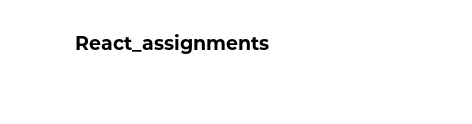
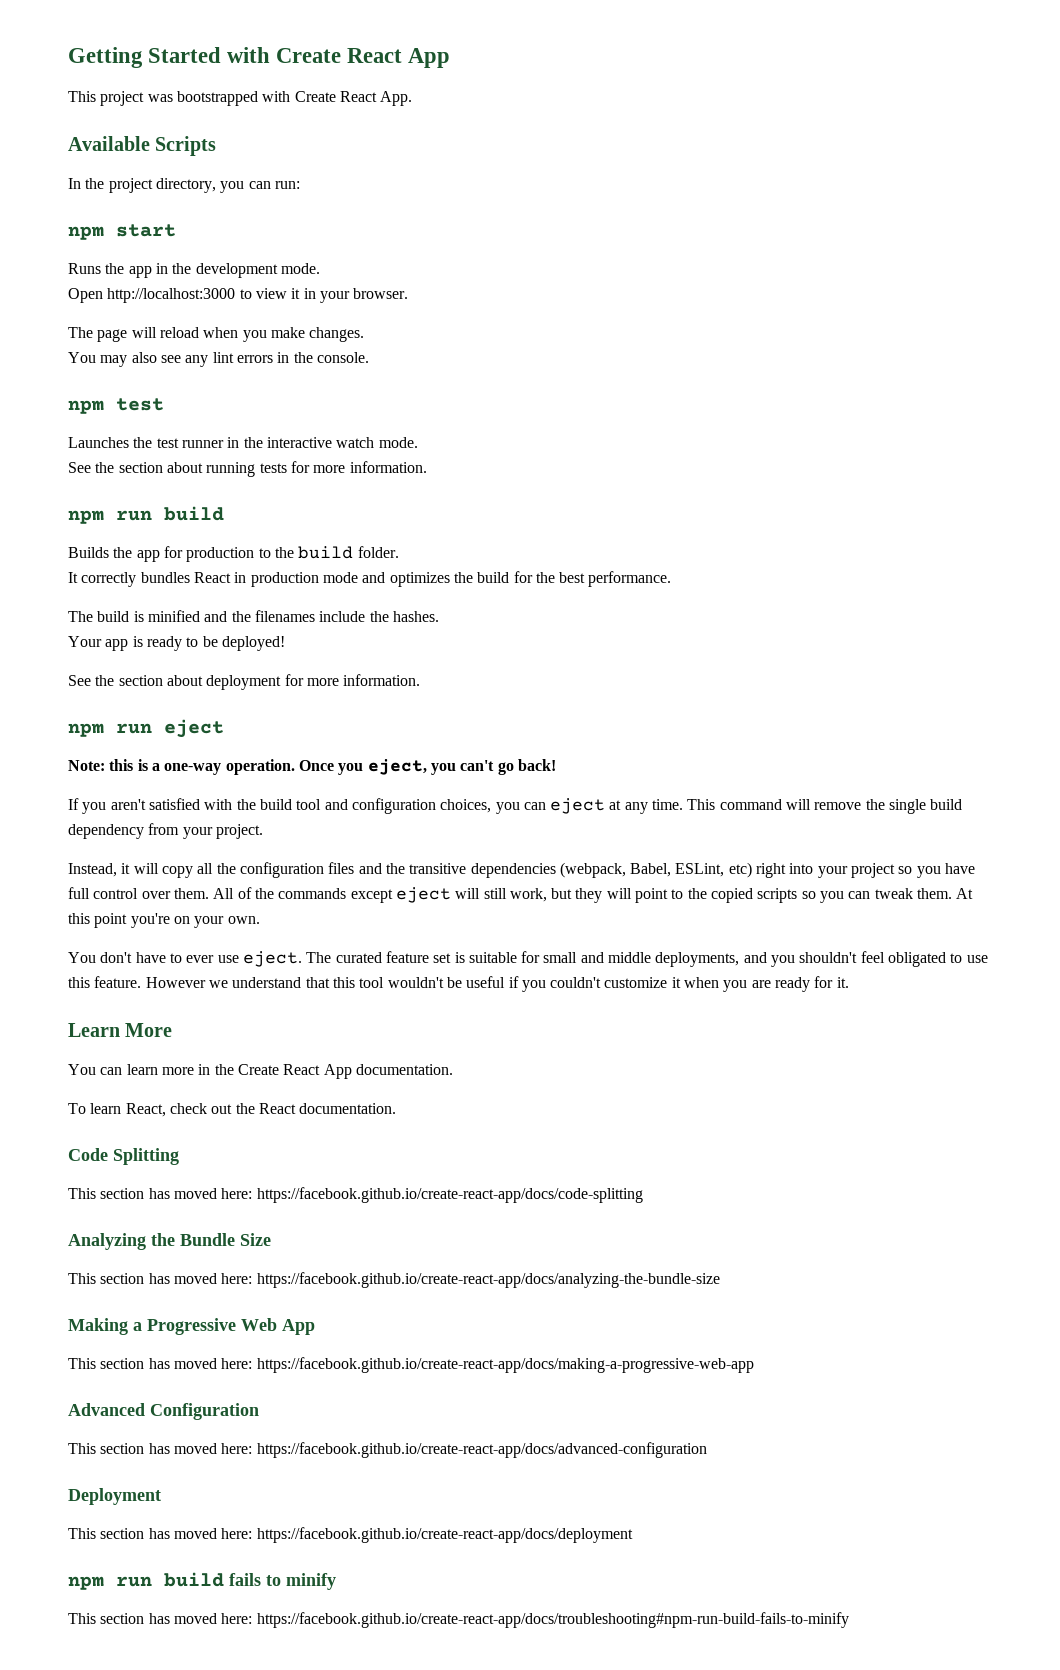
- React_assignments
+ Getting Started with Create React App
+ This project was bootstrapped with Create React App.
+ Available Scripts
+ In the project directory, you can run:
+ npm start
+ Runs the app in the development mode.
+ Open http://localhost:3000 to view it in your browser.
+ The page will reload when you make changes.
+ You may also see any lint errors in the console.
+ npm test
+ Launches the test runner in the interactive watch mode.
+ See the section about running tests for more information.
+ npm run build
+ Builds the app for production to the build folder.
+ It correctly bundles React in production mode and optimizes the build for the best performance.
+ The build is minified and the filenames include the hashes.
+ Your app is ready to be deployed!
+ See the section about deployment for more information.
+ npm run eject
+ Note: this is a one-way operation. Once you eject, you can't go back!
+ If you aren't satisfied with the build tool and configuration choices, you can eject at any time. This command will remove the single build dependency from your project.
+ Instead, it will copy all the configuration files and the transitive dependencies (webpack, Babel, ESLint, etc) right into your project so you have full control over them. All of the commands except eject will still work, but they will point to the copied scripts so you can tweak them. At this point you're on your own.
+ You don't have to ever use eject. The curated feature set is suitable for small and middle deployments, and you shouldn't feel obligated to use this feature. However we understand that this tool wouldn't be useful if you couldn't customize it when you are ready for it.
+ Learn More
+ You can learn more in the Create React App documentation.
+ To learn React, check out the React documentation.
+ Code Splitting
+ This section has moved here: https://facebook.github.io/create-react-app/docs/code-splitting
+ Analyzing the Bundle Size
+ This section has moved here: https://facebook.github.io/create-react-app/docs/analyzing-the-bundle-size
+ Making a Progressive Web App
+ This section has moved here: https://facebook.github.io/create-react-app/docs/making-a-progressive-web-app
+ Advanced Configuration
+ This section has moved here: https://facebook.github.io/create-react-app/docs/advanced-configuration
+ Deployment
+ This section has moved here: https://facebook.github.io/create-react-app/docs/deployment
+ npm run build fails to minify
+ This section has moved here: https://facebook.github.io/create-react-app/docs/troubleshooting#npm-run-build-fails-to-minify

